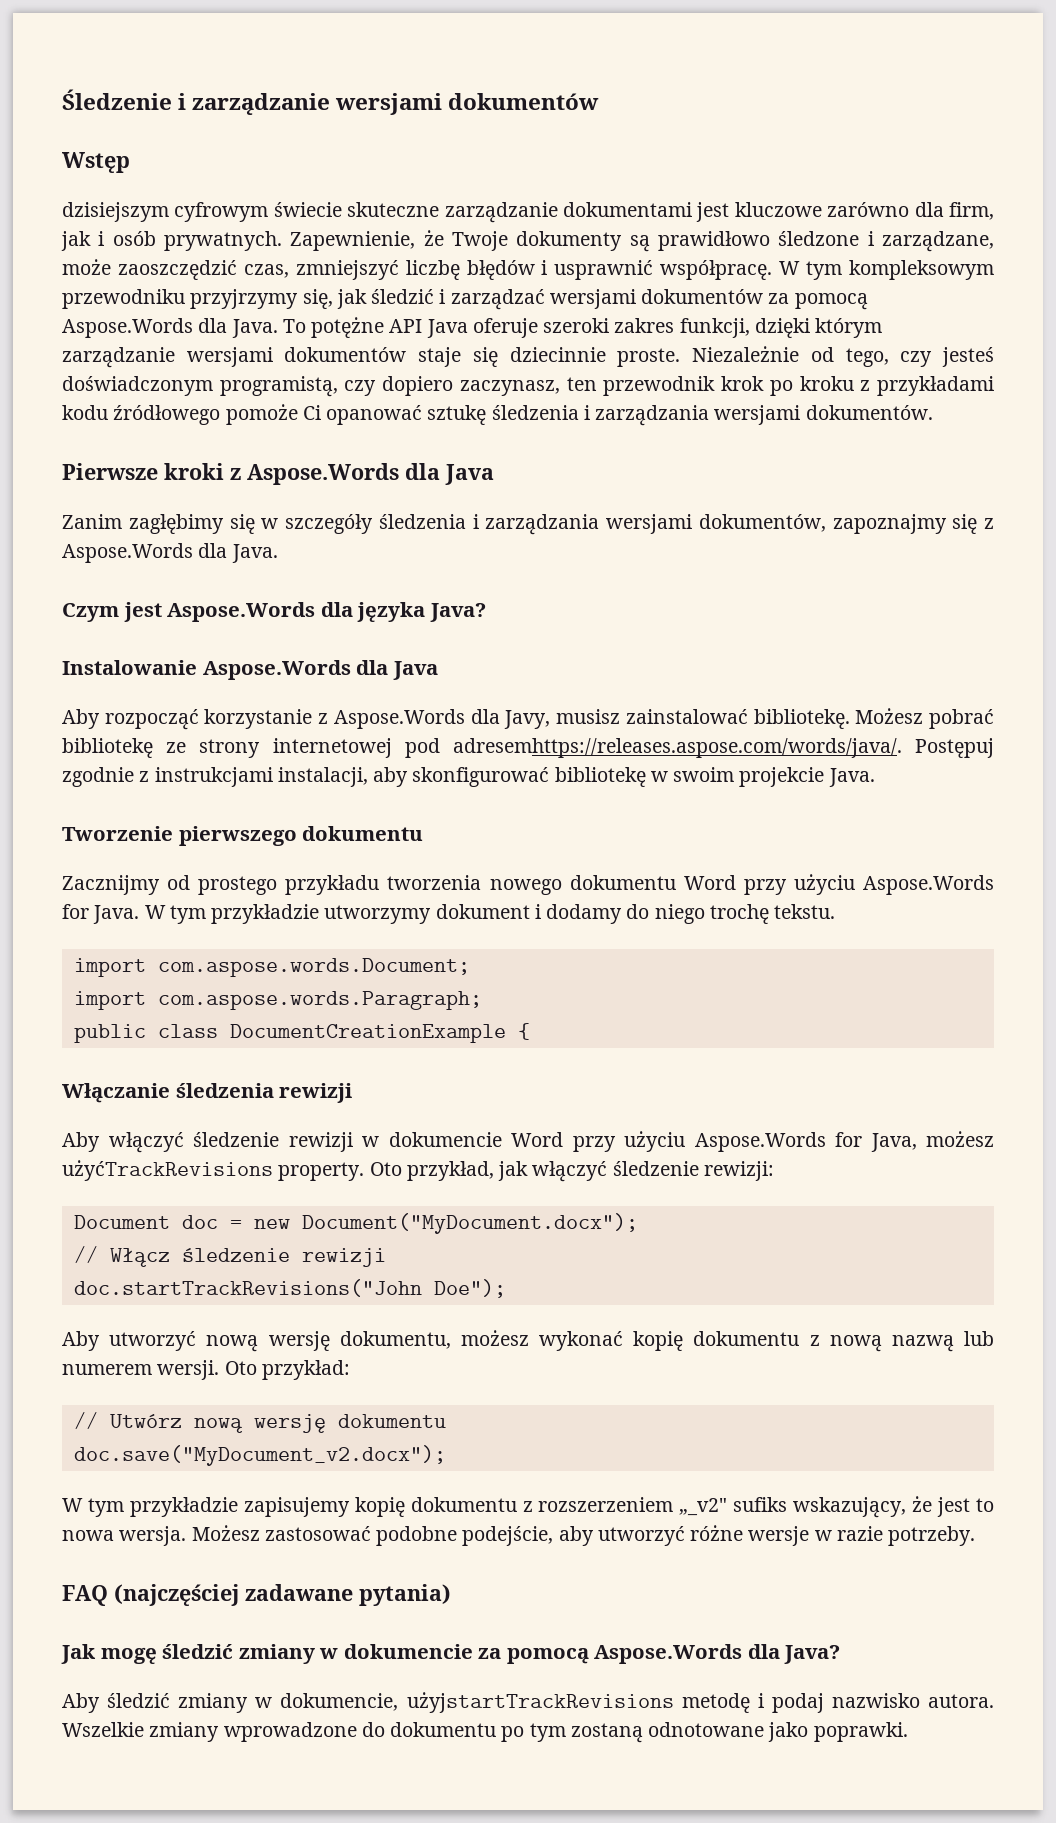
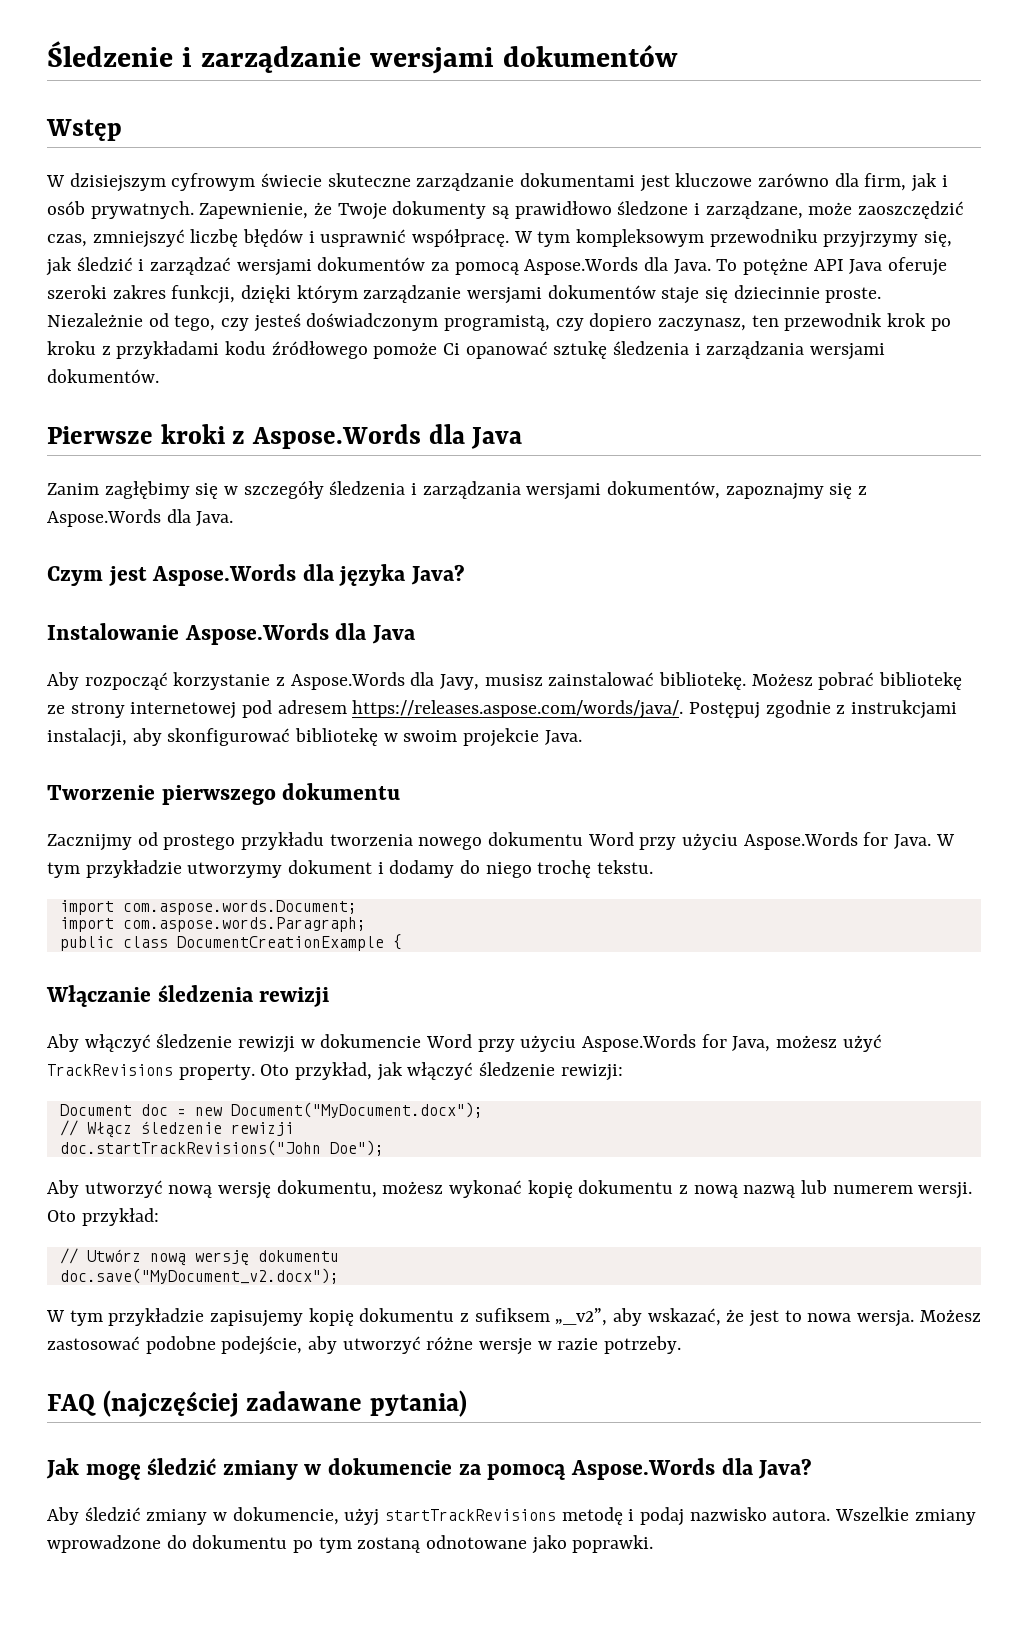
- dzisiejszym cyfrowym świecie skuteczne zarządzanie dokumentami jest kluczowe zarówno dla firm, jak i osób prywatnych.
+ W dzisiejszym cyfrowym świecie skuteczne zarządzanie dokumentami jest kluczowe zarówno dla firm, jak i osób prywatnych.
- Możesz pobrać bibliotekę ze strony internetowej pod adresemhttps://releases.aspose.com/words/java/. Postępuj zgodnie z instrukcjami instalacji, aby skonfigurować bibliotekę w swoim projekcie Java.
+ Możesz pobrać bibliotekę ze strony internetowej pod adresem https://releases.aspose.com/words/java/. Postępuj zgodnie z instrukcjami instalacji, aby skonfigurować bibliotekę w swoim projekcie Java.
- Aby włączyć śledzenie rewizji w dokumencie Word przy użyciu Aspose.Words for Java, możesz użyćTrackRevisions property.
+ Aby włączyć śledzenie rewizji w dokumencie Word przy użyciu Aspose.Words for Java, możesz użyć TrackRevisions property.
- W tym przykładzie zapisujemy kopię dokumentu z rozszerzeniem „_v2" sufiks wskazujący, że jest to nowa wersja.
+ W tym przykładzie zapisujemy kopię dokumentu z sufiksem „_v2”, aby wskazać, że jest to nowa wersja.
- Aby śledzić zmiany w dokumencie, użyjstartTrackRevisions metodę i podaj nazwisko autora.
+ Aby śledzić zmiany w dokumencie, użyj startTrackRevisions metodę i podaj nazwisko autora.

